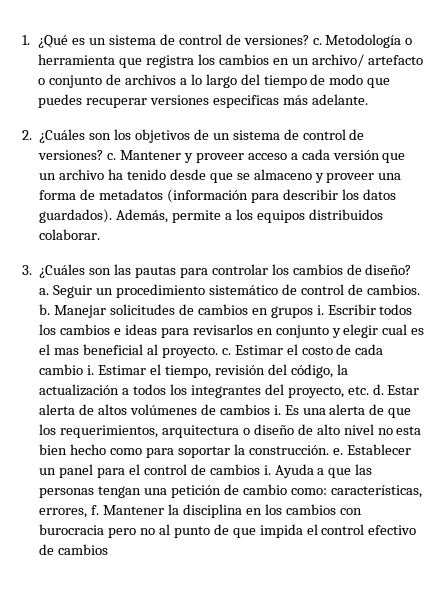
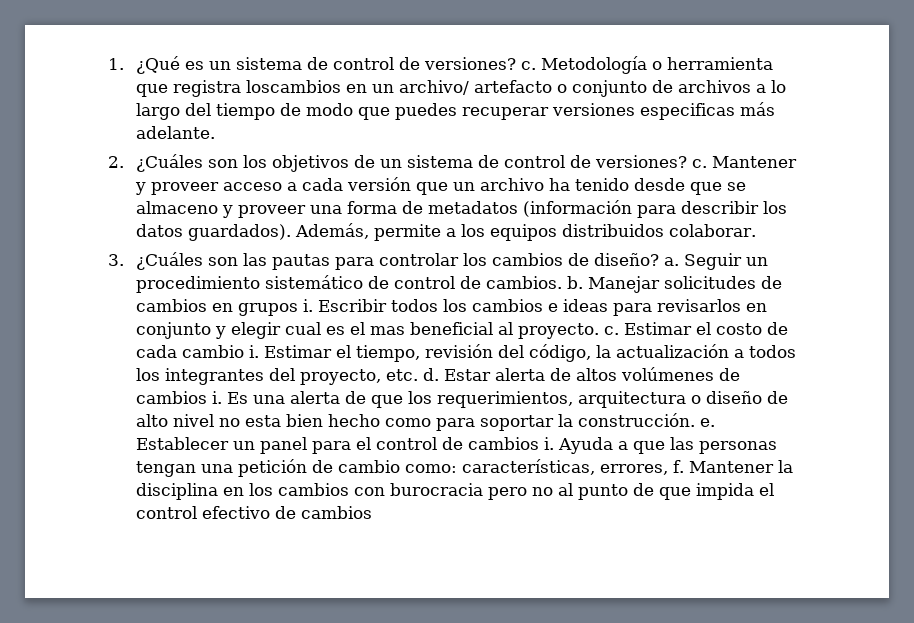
- Metodología o herramienta que registra los cambios en un archivo/ artefacto o conjunto de archivos a lo largo del tiempo de modo que puedes recuperar versiones especificas más adelante.
+ Metodología o herramienta que registra loscambios en un archivo/ artefacto o conjunto de archivos a lo largo del tiempo de modo que puedes recuperar versiones especificas más adelante.

